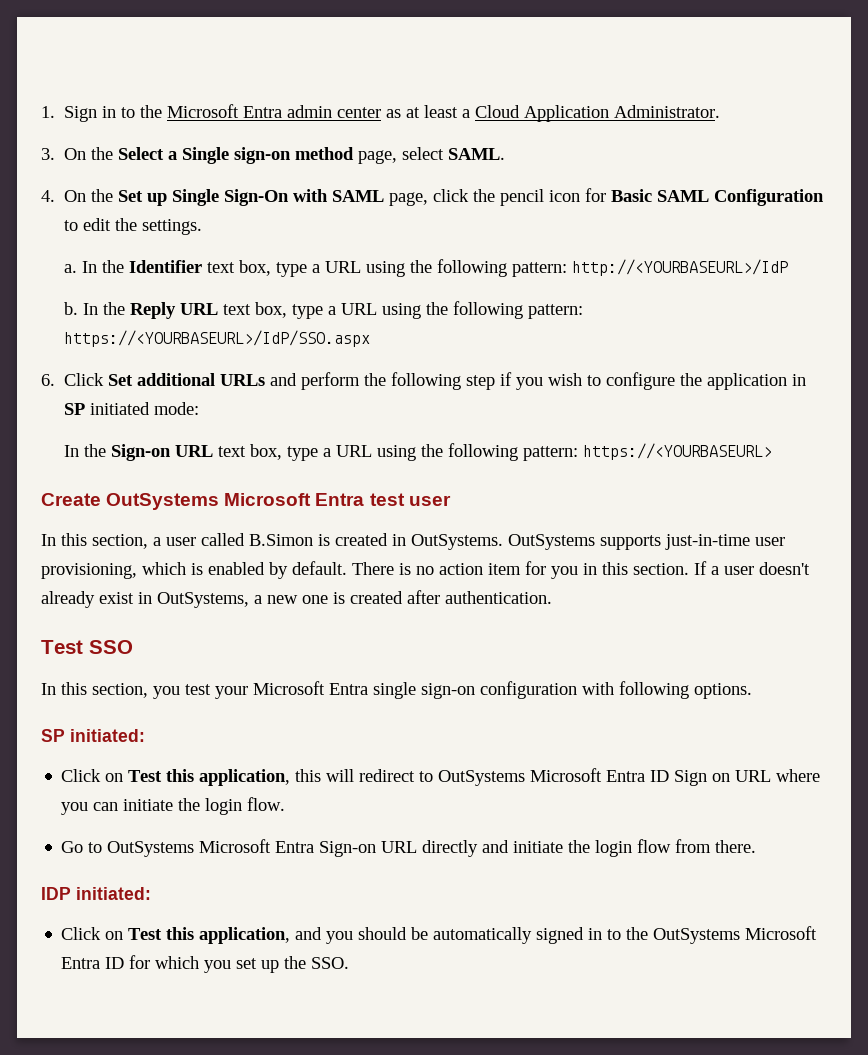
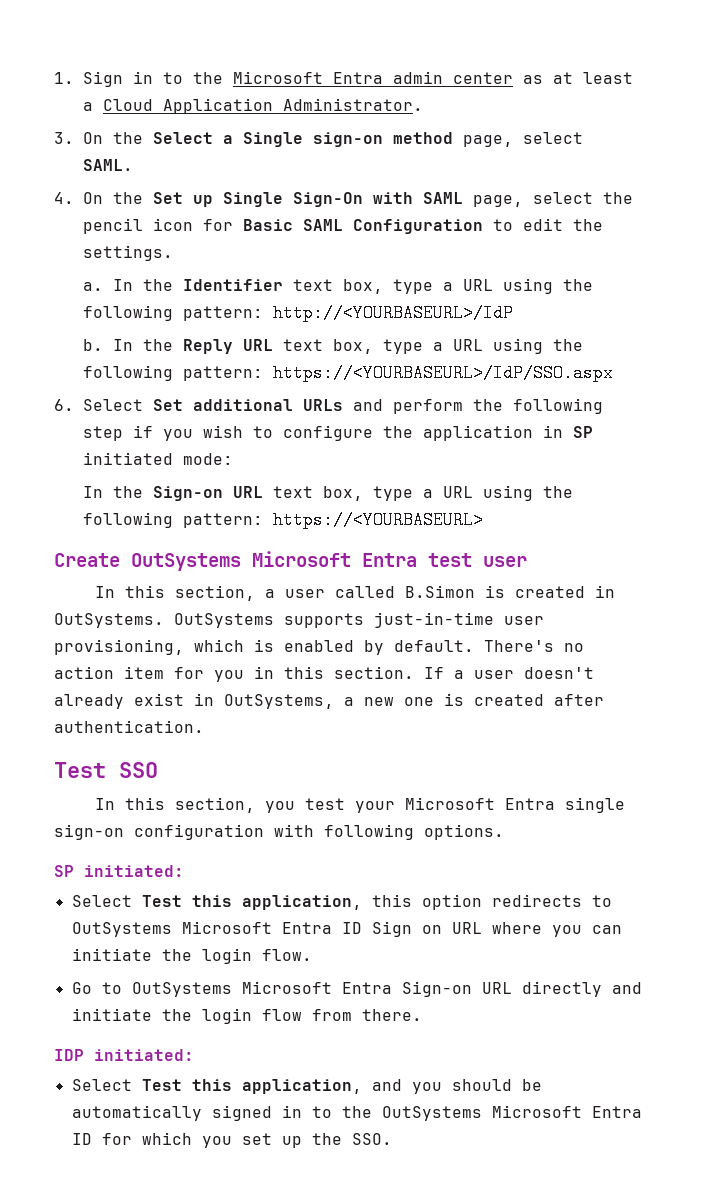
- 4. On the Set up Single Sign-On with SAML page, click the pencil icon for Basic SAML Configuration to edit the settings.
+ 4. On the Set up Single Sign-On with SAML page, select the pencil icon for Basic SAML Configuration to edit the settings.
- 6. Click Set additional URLs and perform the following step if you wish to configure the application in SP initiated mode:
+ 6. Select Set additional URLs and perform the following step if you wish to configure the application in SP initiated mode:
- There is no action item for you in this section.
+ There's no action item for you in this section.
- Click on Test this application, this will redirect to OutSystems Microsoft Entra ID Sign on URL where you can initiate the login flow.
+ Select Test this application, this option redirects to OutSystems Microsoft Entra ID Sign on URL where you can initiate the login flow.
- Click on Test this application, and you should be automatically signed in to the OutSystems Microsoft Entra ID for which you set up the SSO.
+ Select Test this application, and you should be automatically signed in to the OutSystems Microsoft Entra ID for which you set up the SSO.

